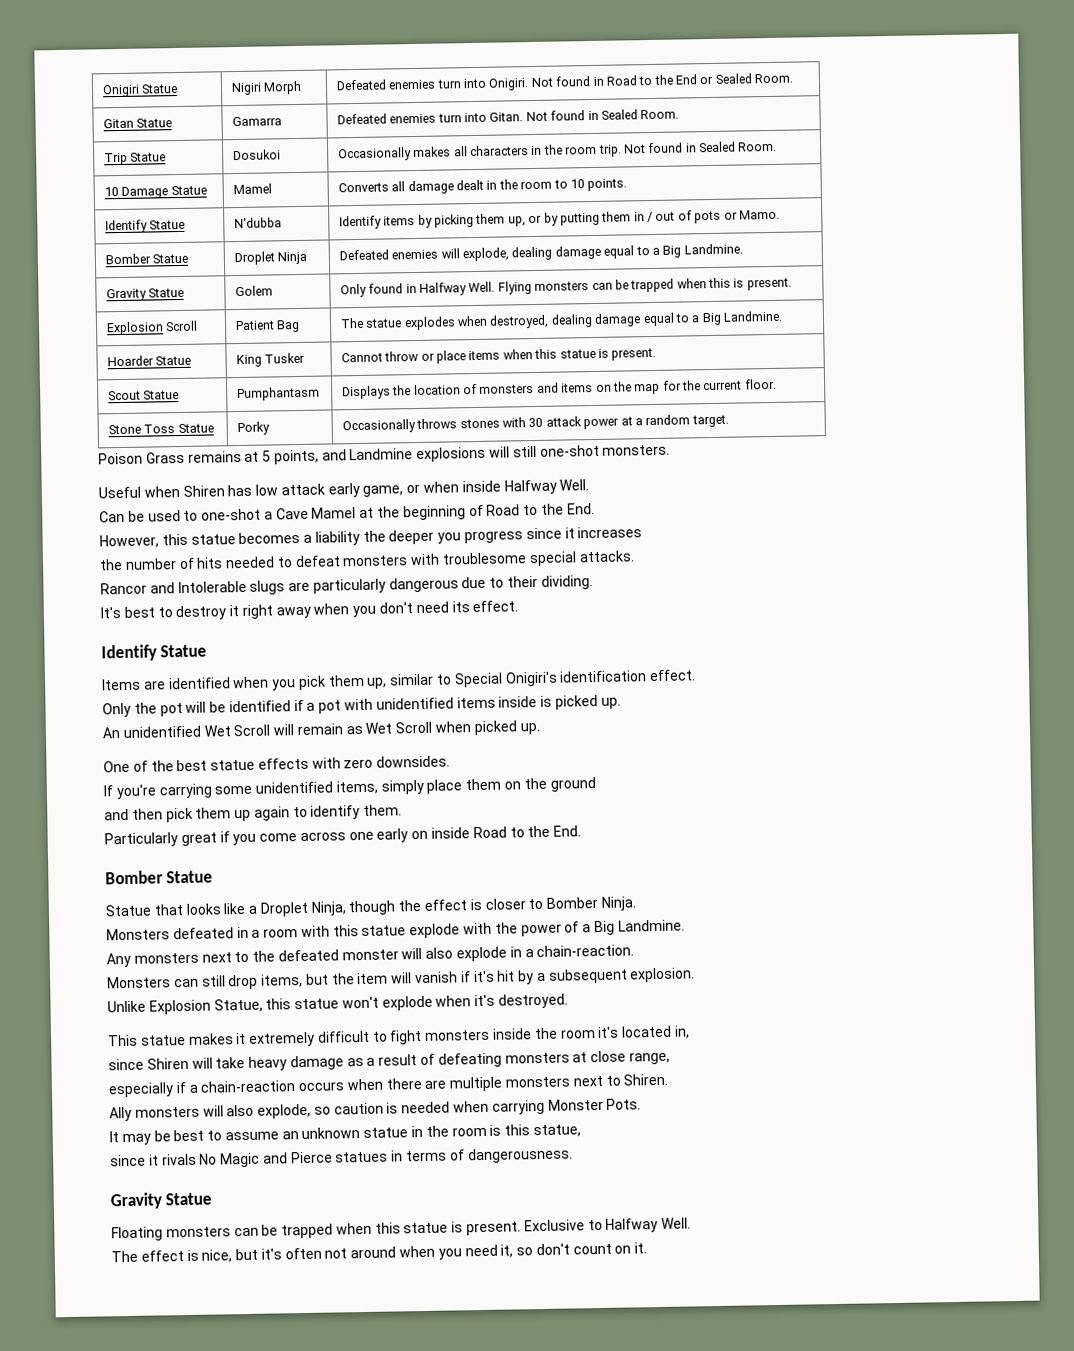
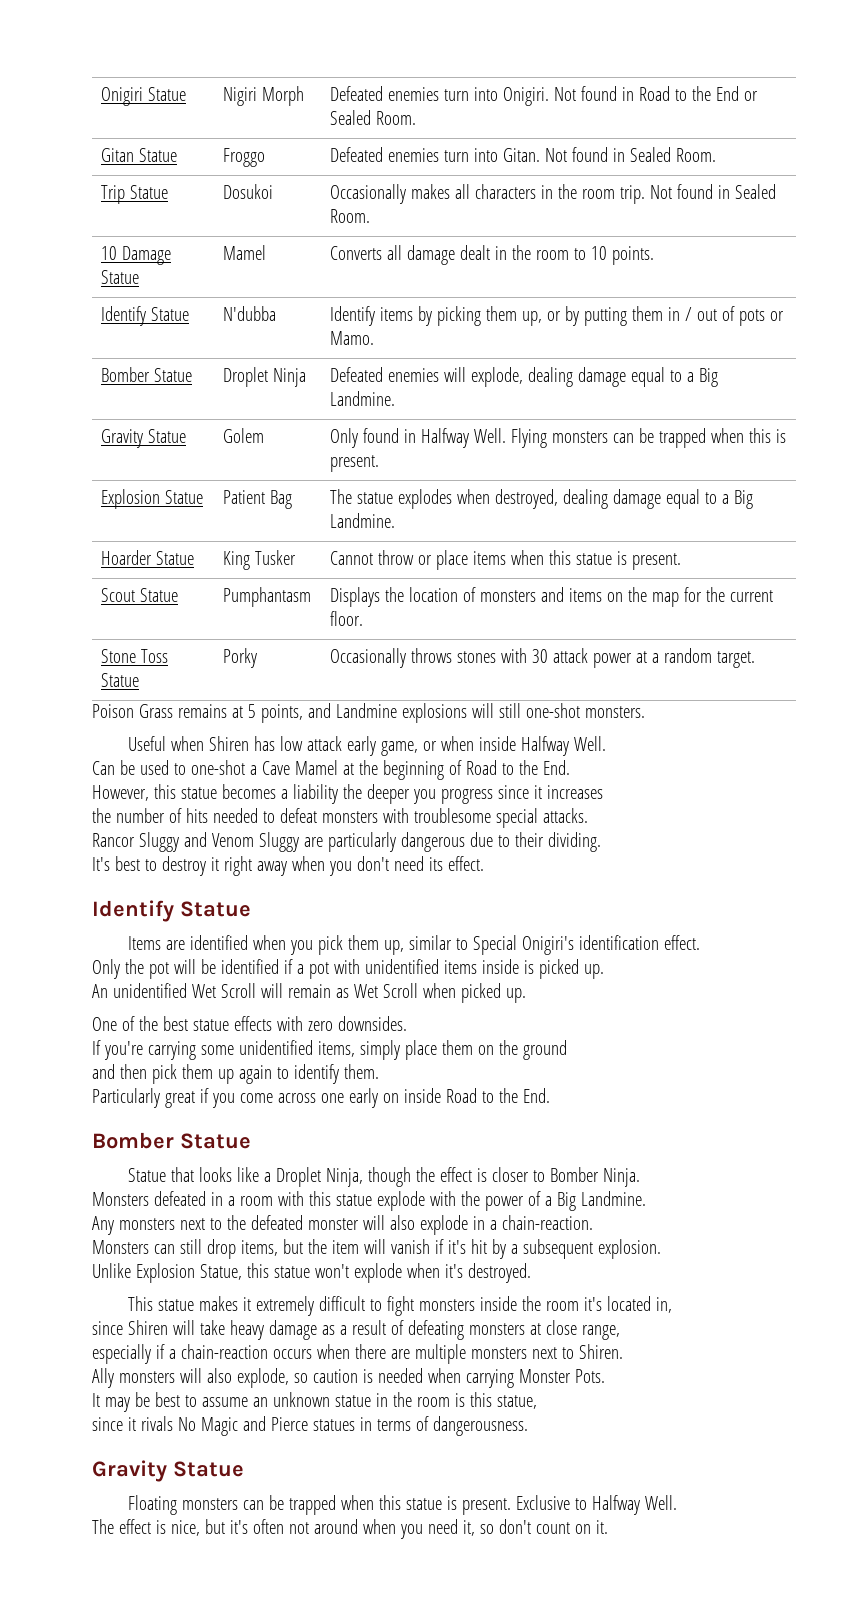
- Gitan Statue | Gamarra | Defeated enemies turn into Gitan. Not found in Sealed Room.
+ Gitan Statue | Froggo | Defeated enemies turn into Gitan. Not found in Sealed Room.
- Explosion Scroll | Patient Bag | The statue explodes when destroyed, dealing damage equal to a Big Landmine.
+ Explosion Statue | Patient Bag | The statue explodes when destroyed, dealing damage equal to a Big Landmine.
- Rancor and Intolerable slugs are particularly dangerous due to their dividing.
+ Rancor Sluggy and Venom Sluggy are particularly dangerous due to their dividing.

